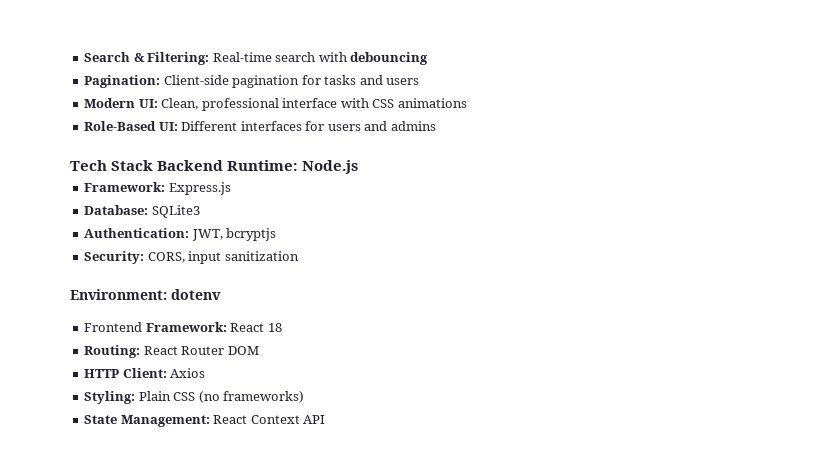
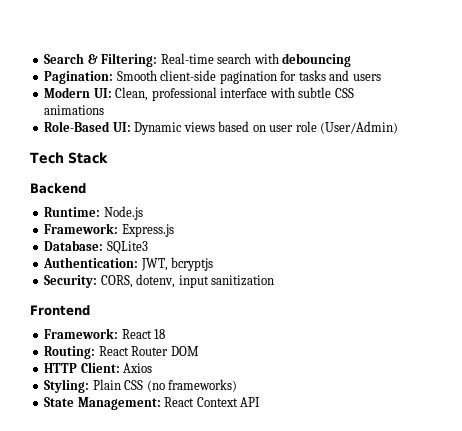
- Pagination: Client-side pagination for tasks and users
+ Pagination: Smooth client-side pagination for tasks and users
- Modern UI: Clean, professional interface with CSS animations
+ Modern UI: Clean, professional interface with subtle CSS animations
- Role-Based UI: Different interfaces for users and admins
+ Role-Based UI: Dynamic views based on user role (User/Admin)
- Tech Stack Backend Runtime: Node.js
+ Tech Stack
+ Backend
+ Runtime: Node.js
- Security: CORS, input sanitization
+ Security: CORS, dotenv, input sanitization
- Environment: dotenv
- Frontend Framework: React 18
+ Frontend
+ Framework: React 18

